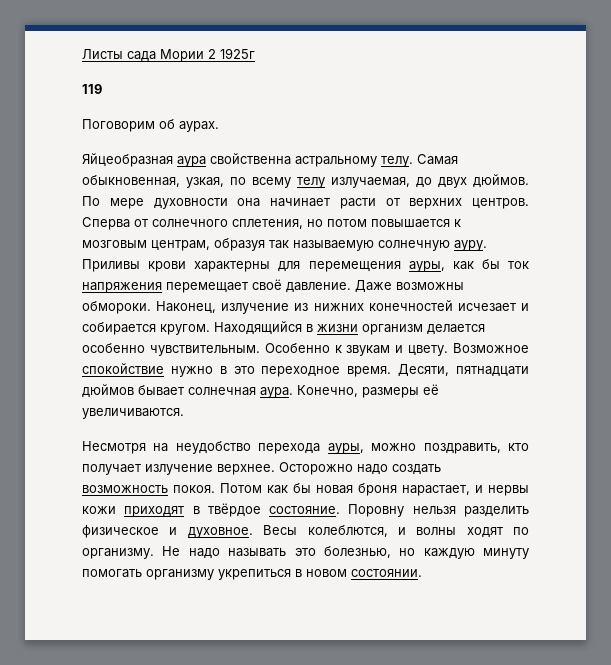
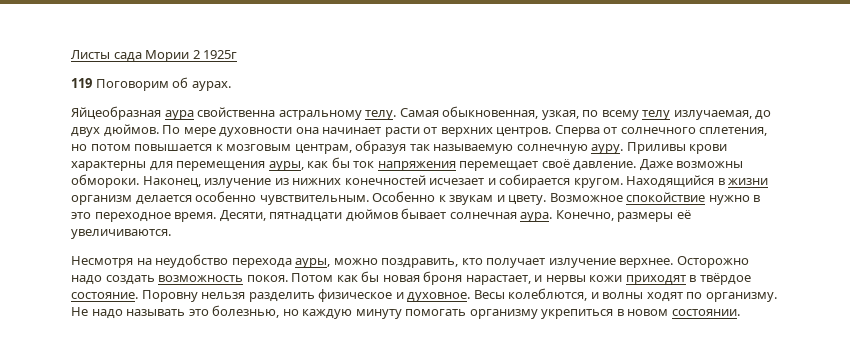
- 119
- Поговорим об аурах.
+ 119 Поговорим об аурах.

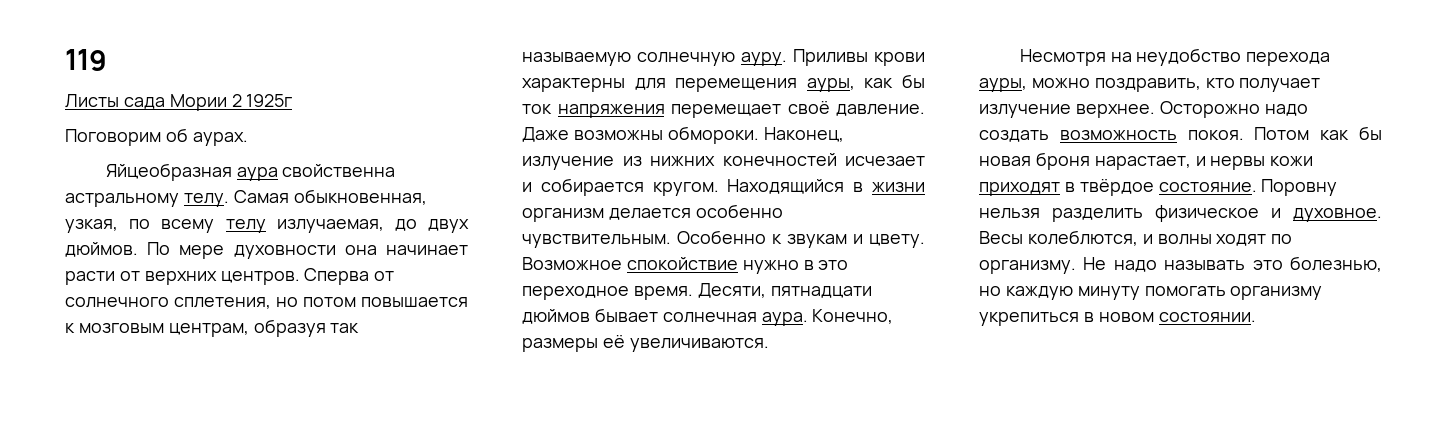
+ 119
- 119 Поговорим об аурах.
+ Поговорим об аурах.

